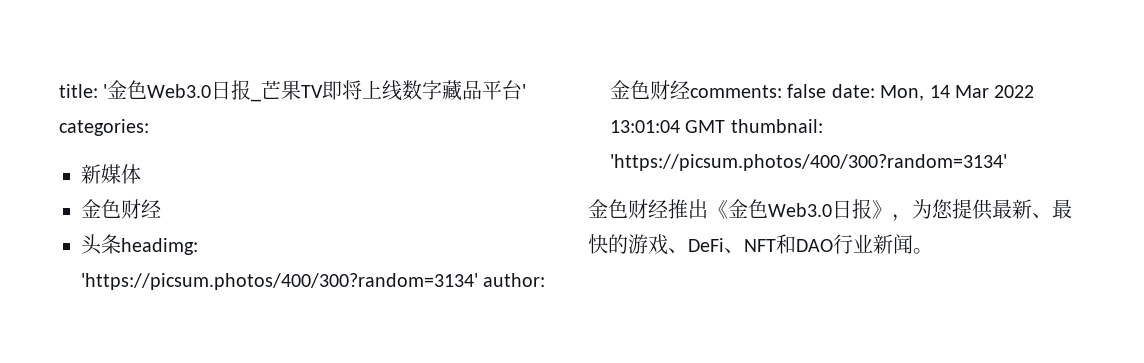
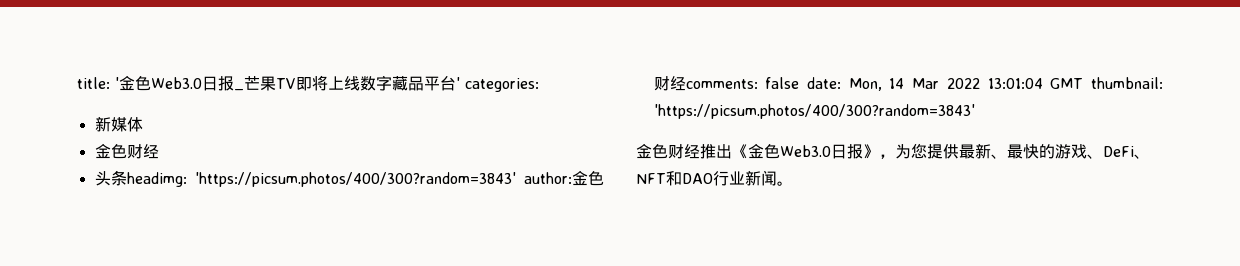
- 头条headimg: 'https://picsum.photos/400/300?random=3134' author:金色财经comments: false date: Mon, 14 Mar 2022 13:01:04 GMT thumbnail: 'https://picsum.photos/400/300?random=3134'
+ 头条headimg: 'https://picsum.photos/400/300?random=3843' author:金色财经comments: false date: Mon, 14 Mar 2022 13:01:04 GMT thumbnail: 'https://picsum.photos/400/300?random=3843'

